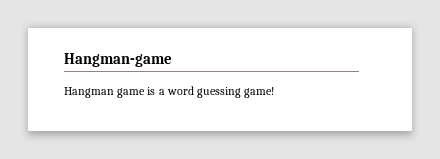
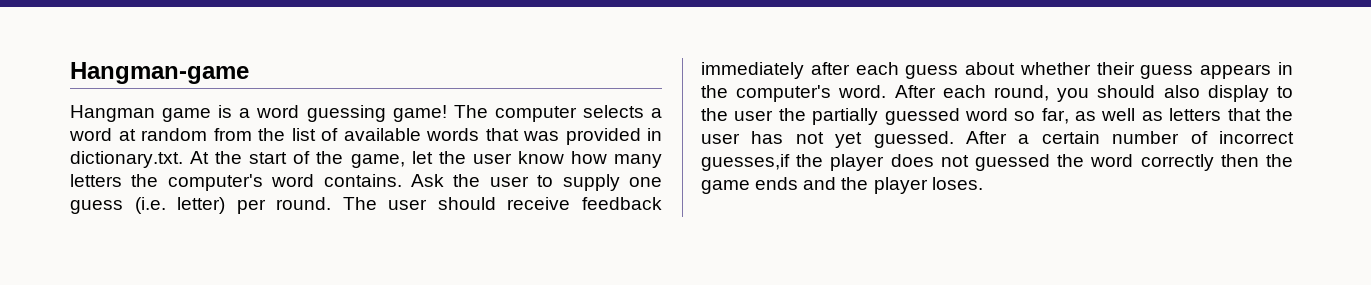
+ The computer selects a word at random from the list of available words that was provided in dictionary.txt. At the start of the game, let the user know how many letters the computer's word contains. Ask the user to supply one guess (i.e. letter) per round. The user should receive feedback immediately after each guess about whether their guess appears in the computer's word. After each round, you should also display to the user the partially guessed word so far, as well as letters that the user has not yet guessed. After a certain number of incorrect guesses,if the player does not guessed the word correctly then the game ends and the player loses.

